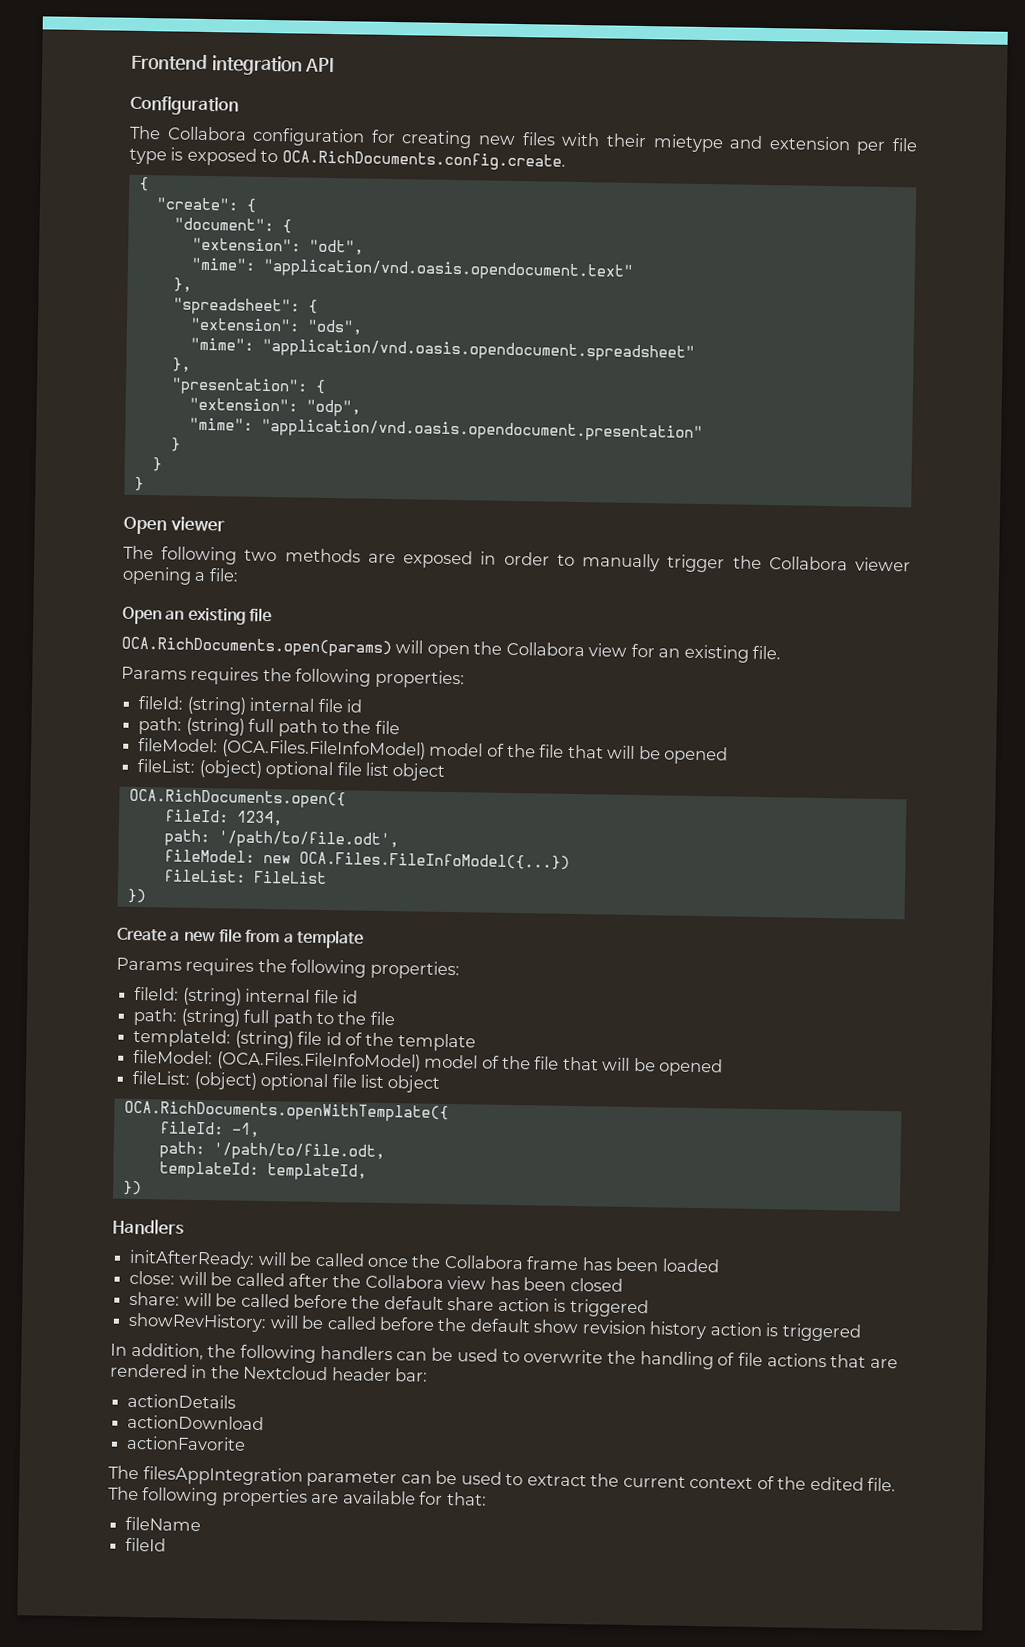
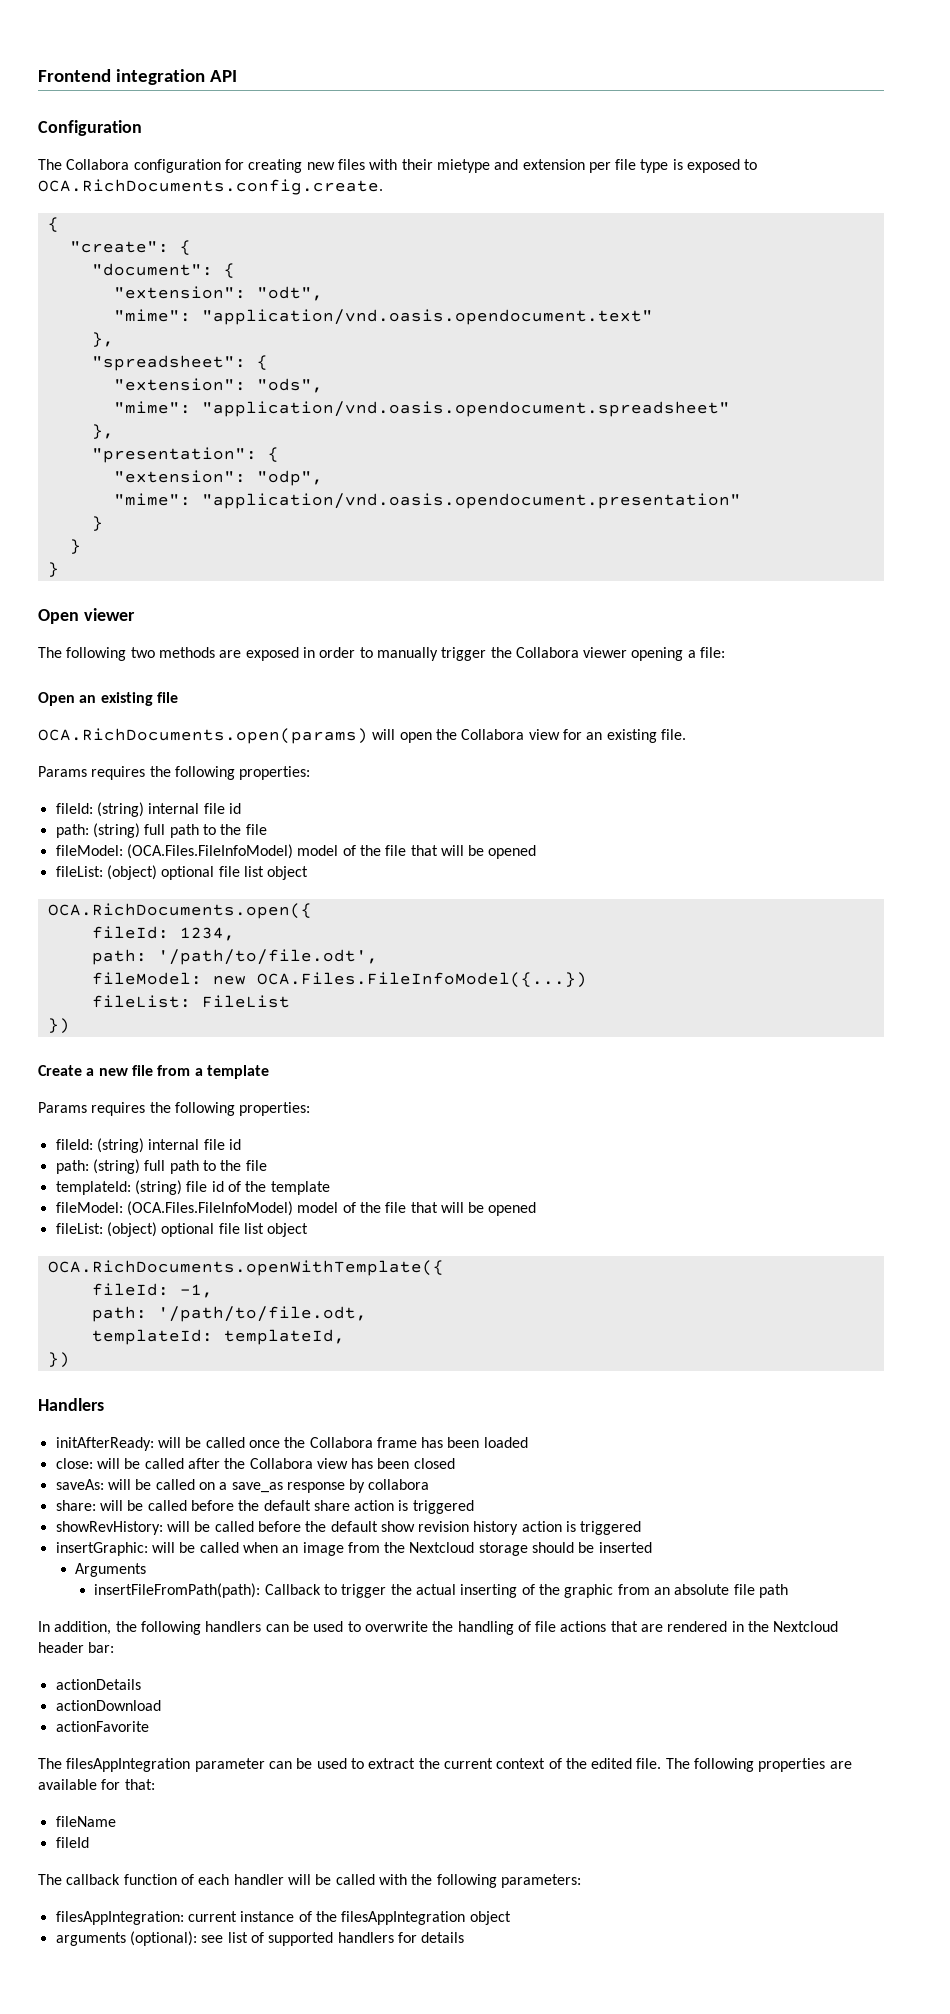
+ saveAs: will be called on a save_as response by collabora
+ insertGraphic: will be called when an image from the Nextcloud storage should be inserted
+ Arguments
+ insertFileFromPath(path): Callback to trigger the actual inserting of the graphic from an absolute file path
+ The callback function of each handler will be called with the following parameters:
+ filesAppIntegration: current instance of the filesAppIntegration object
+ arguments (optional): see list of supported handlers for details

